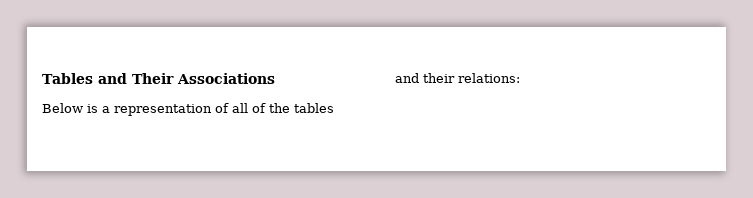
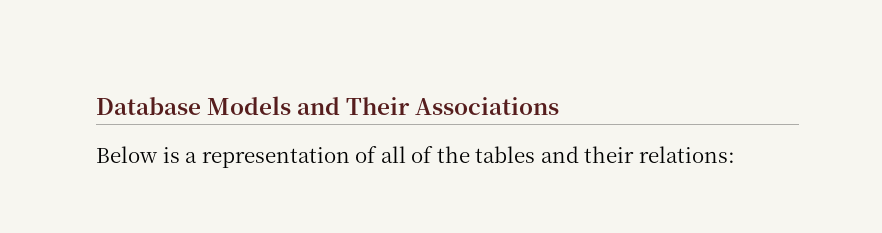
- Tables and Their Associations
+ Database Models and Their Associations

